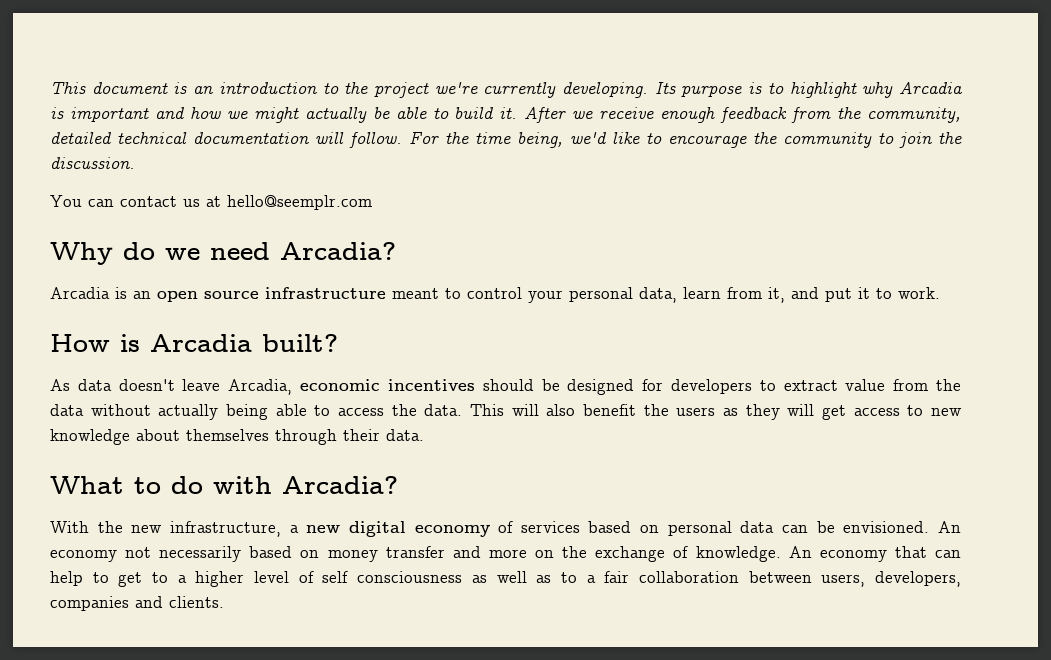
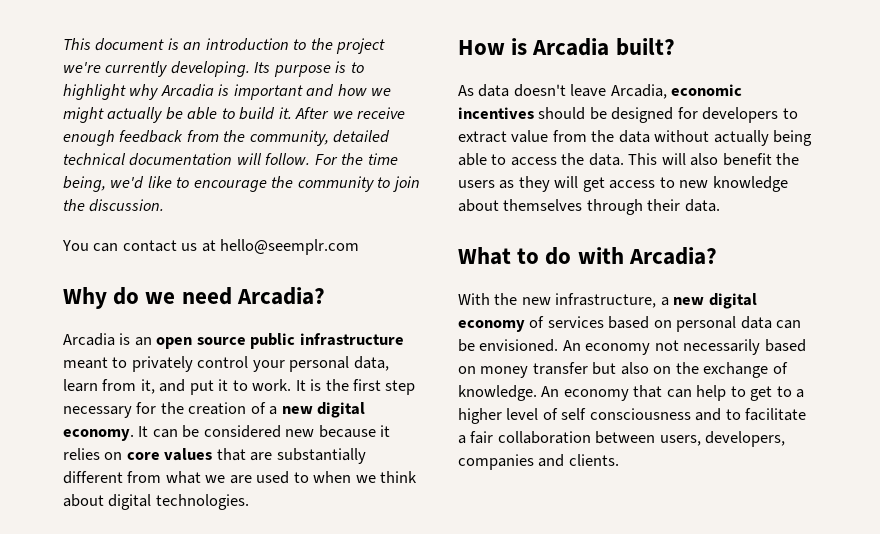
- Arcadia is an open source infrastructure meant to control your personal data, learn from it, and put it to work.
+ Arcadia is an open source public infrastructure meant to privately control your personal data, learn from it, and put it to work. It is the first step necessary for the creation of a new digital economy. It can be considered new because it relies on core values that are substantially different from what we are used to when we think about digital technologies.
- An economy not necessarily based on money transfer and more on the exchange of knowledge.
+ An economy not necessarily based on money transfer but also on the exchange of knowledge.
- An economy that can help to get to a higher level of self consciousness as well as to a fair collaboration between users, developers, companies and clients.
+ An economy that can help to get to a higher level of self consciousness and to facilitate a fair collaboration between users, developers, companies and clients.

